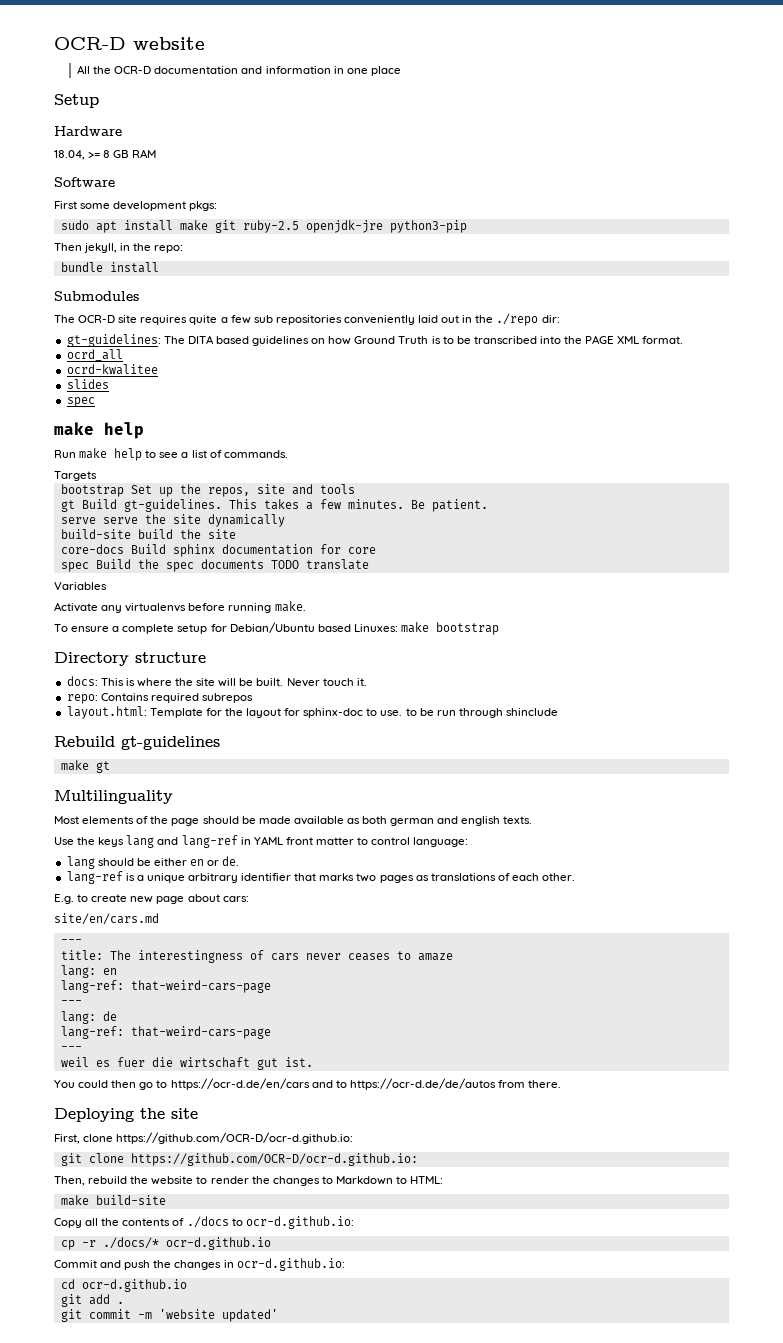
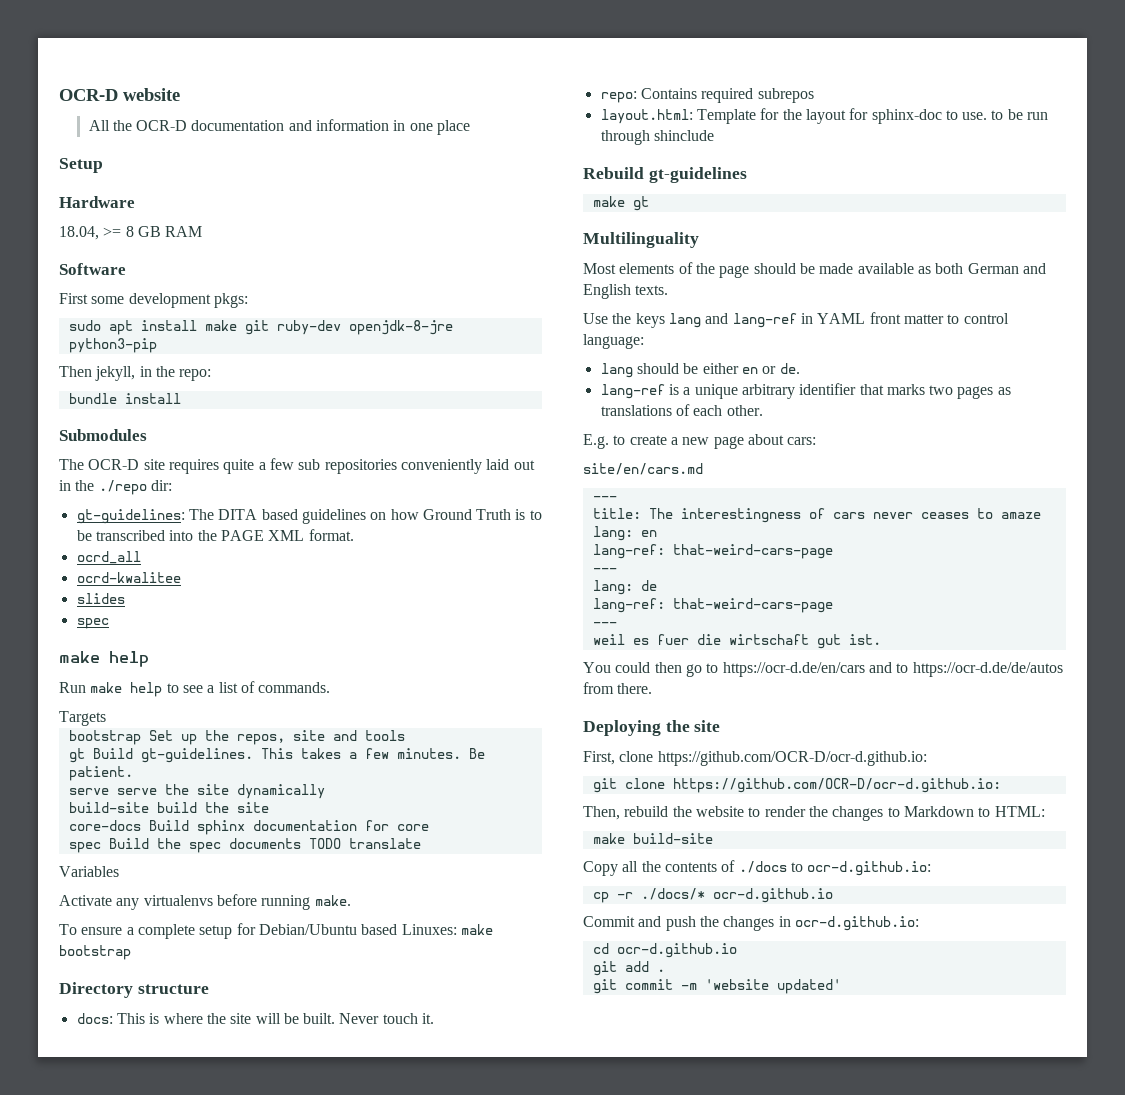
- sudo apt install make git ruby-2.5 openjdk-jre python3-pip
+ sudo apt install make git ruby-dev openjdk-8-jre python3-pip
- Most elements of the page should be made available as both german and english texts.
+ Most elements of the page should be made available as both German and English texts.
- E.g. to create new page about cars:
+ E.g. to create a new page about cars:

